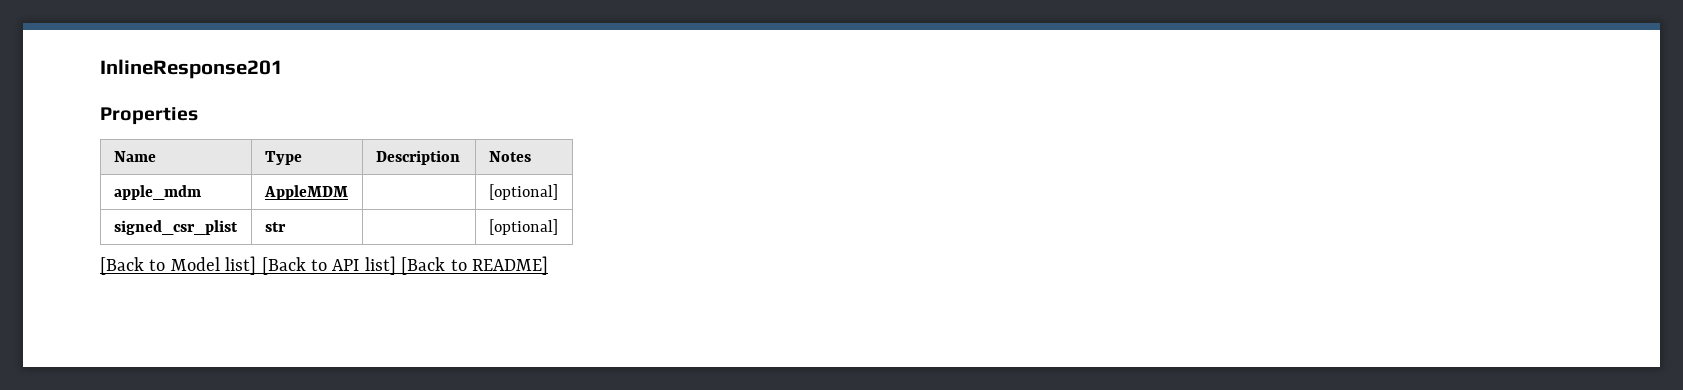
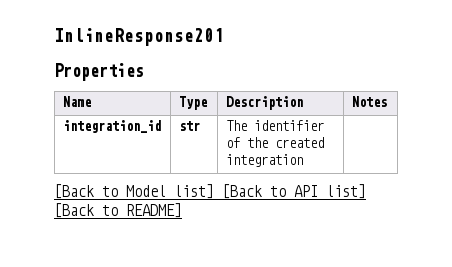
- apple_mdm | AppleMDM | | [optional]
- signed_csr_plist | str | | [optional]
+ integration_id | str | The identifier of the created integration |

